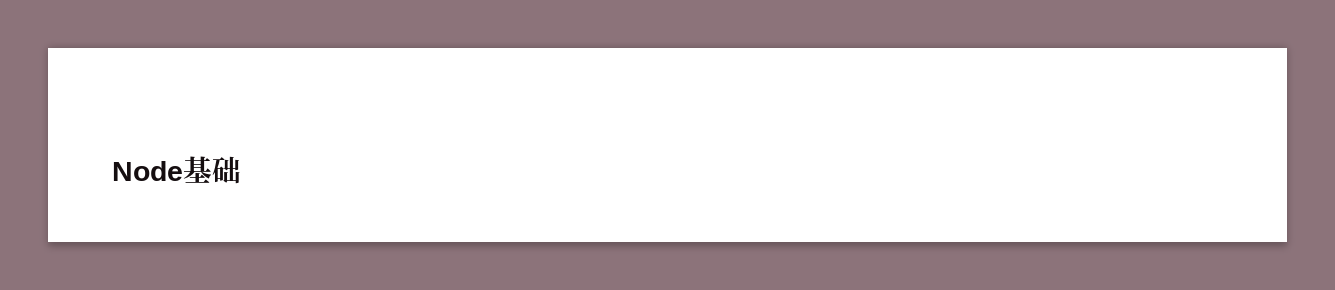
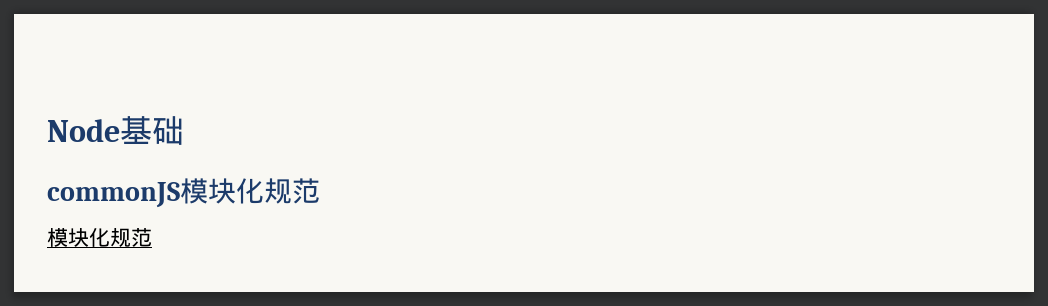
+ commonJS模块化规范
+ 模块化规范

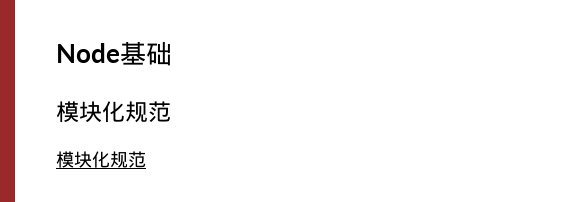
  Node基础
- commonJS模块化规范
+ 模块化规范

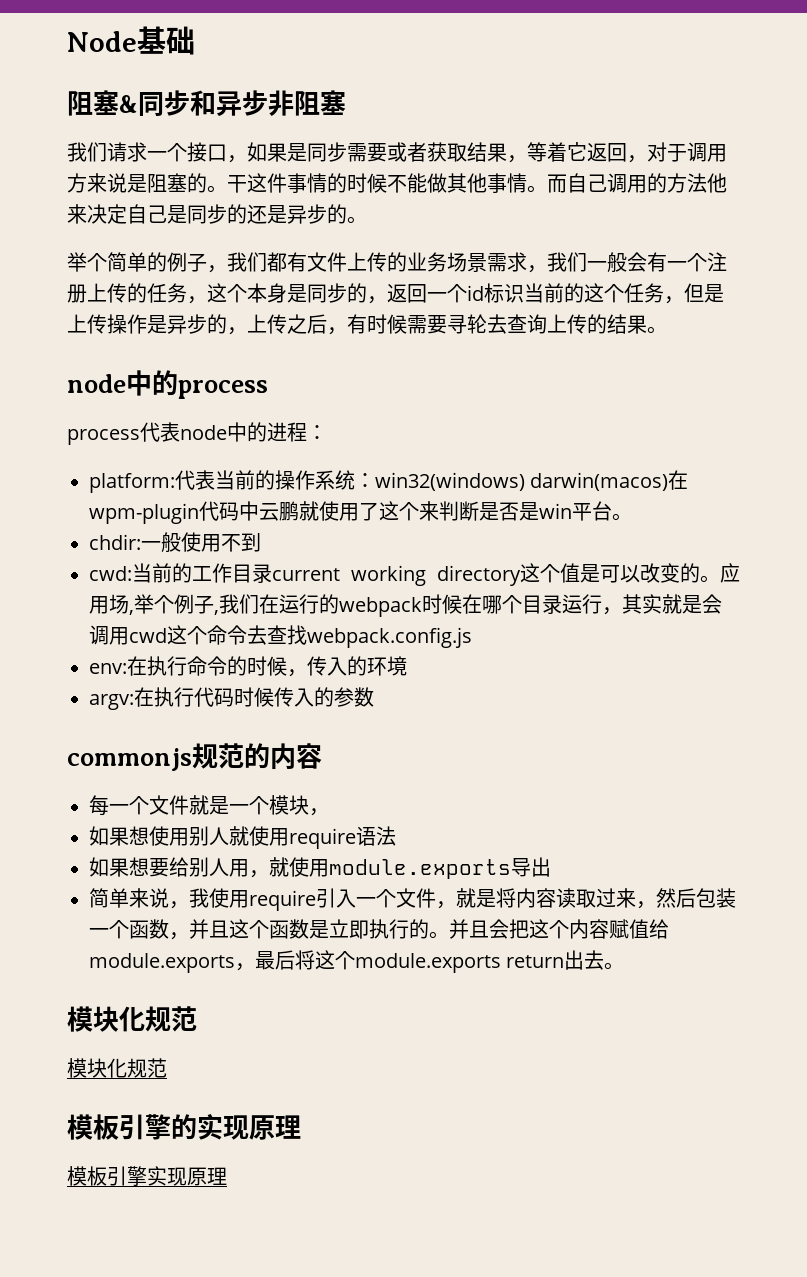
+ 阻塞&同步和异步非阻塞
+ 我们请求一个接口，如果是同步需要或者获取结果，等着它返回，对于调用方来说是阻塞的。干这件事情的时候不能做其他事情。而自己调用的方法他来决定自己是同步的还是异步的。
+ 举个简单的例子，我们都有文件上传的业务场景需求，我们一般会有一个注册上传的任务，这个本身是同步的，返回一个id标识当前的这个任务，但是上传操作是异步的，上传之后，有时候需要寻轮去查询上传的结果。
+ node中的process
+ process代表node中的进程：
+ platform:代表当前的操作系统：win32(windows) darwin(macos)在wpm-plugin代码中云鹏就使用了这个来判断是否是win平台。
+ chdir:一般使用不到
+ cwd:当前的工作目录current working directory这个值是可以改变的。应用场,举个例子,我们在运行的webpack时候在哪个目录运行，其实就是会调用cwd这个命令去查找webpack.config.js
+ env:在执行命令的时候，传入的环境
+ argv:在执行代码时候传入的参数
+ commonjs规范的内容
+ 每一个文件就是一个模块，
+ 如果想使用别人就使用require语法
+ 如果想要给别人用，就使用module.exports导出
+ 简单来说，我使用require引入一个文件，就是将内容读取过来，然后包装一个函数，并且这个函数是立即执行的。并且会把这个内容赋值给module.exports，最后将这个module.exports return出去。
+ 模板引擎的实现原理
+ 模板引擎实现原理

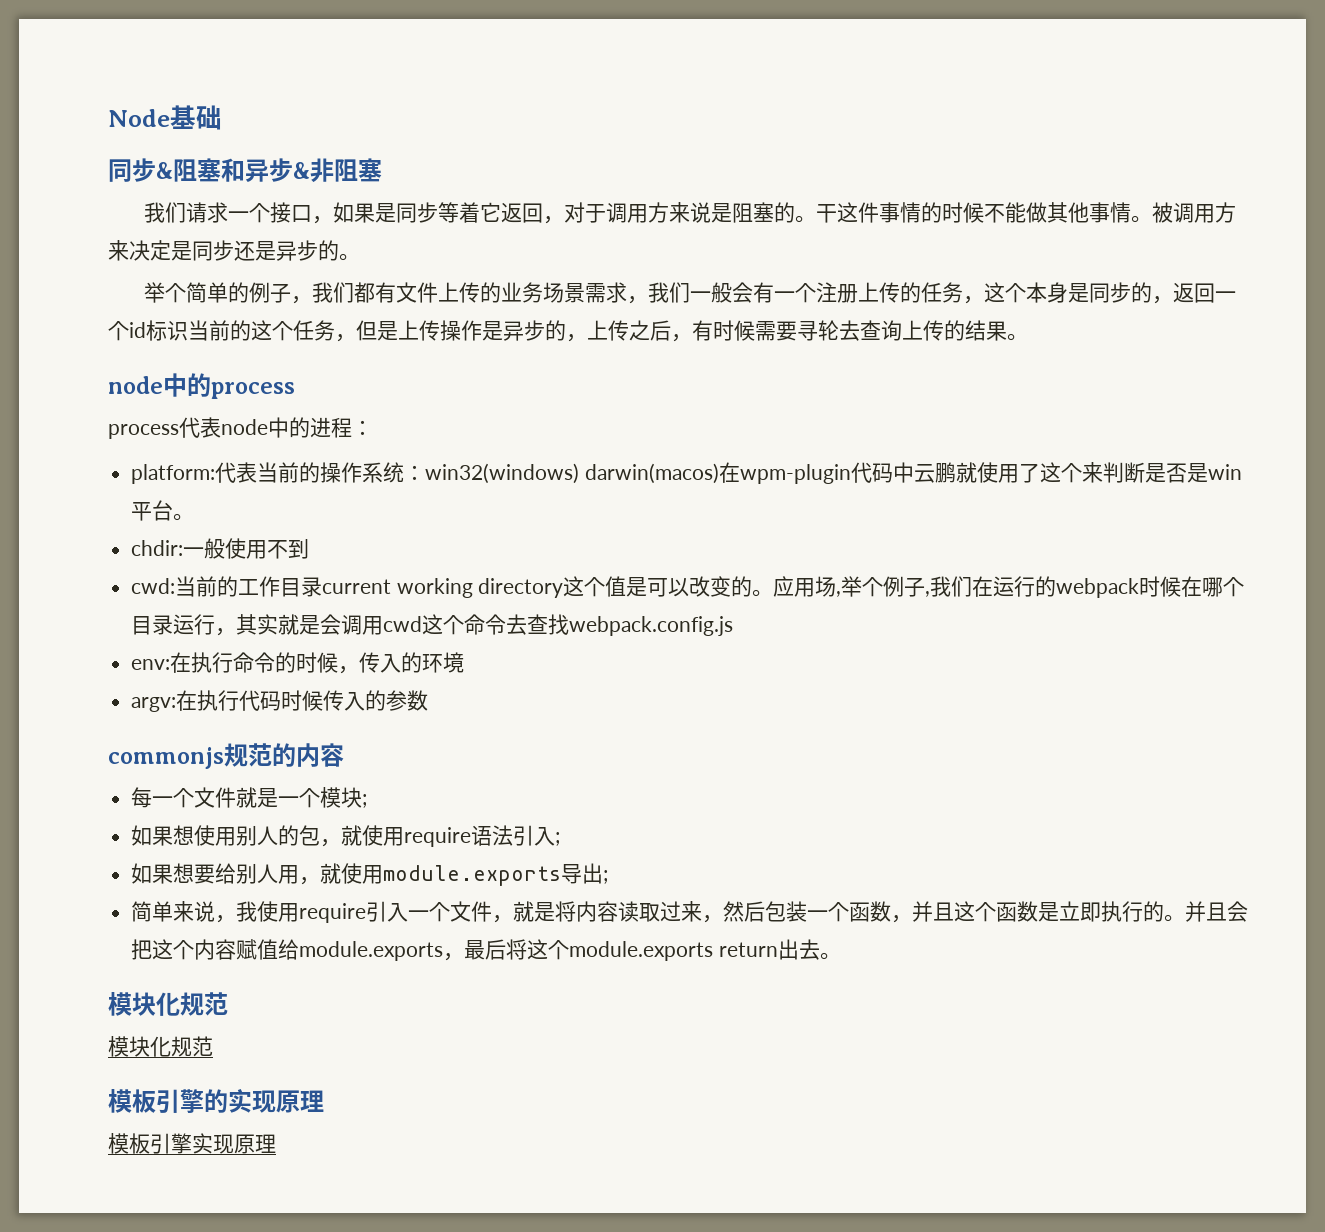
- 阻塞&同步和异步非阻塞
+ 同步&阻塞和异步&非阻塞
- 我们请求一个接口，如果是同步需要或者获取结果，等着它返回，对于调用方来说是阻塞的。
+ 我们请求一个接口，如果是同步等着它返回，对于调用方来说是阻塞的。
- 而自己调用的方法他来决定自己是同步的还是异步的。
+ 被调用方来决定是同步还是异步的。
- 每一个文件就是一个模块，
+ 每一个文件就是一个模块;
- 如果想使用别人就使用require语法
+ 如果想使用别人的包，就使用require语法引入;
- 如果想要给别人用，就使用module.exports导出
+ 如果想要给别人用，就使用module.exports导出;

